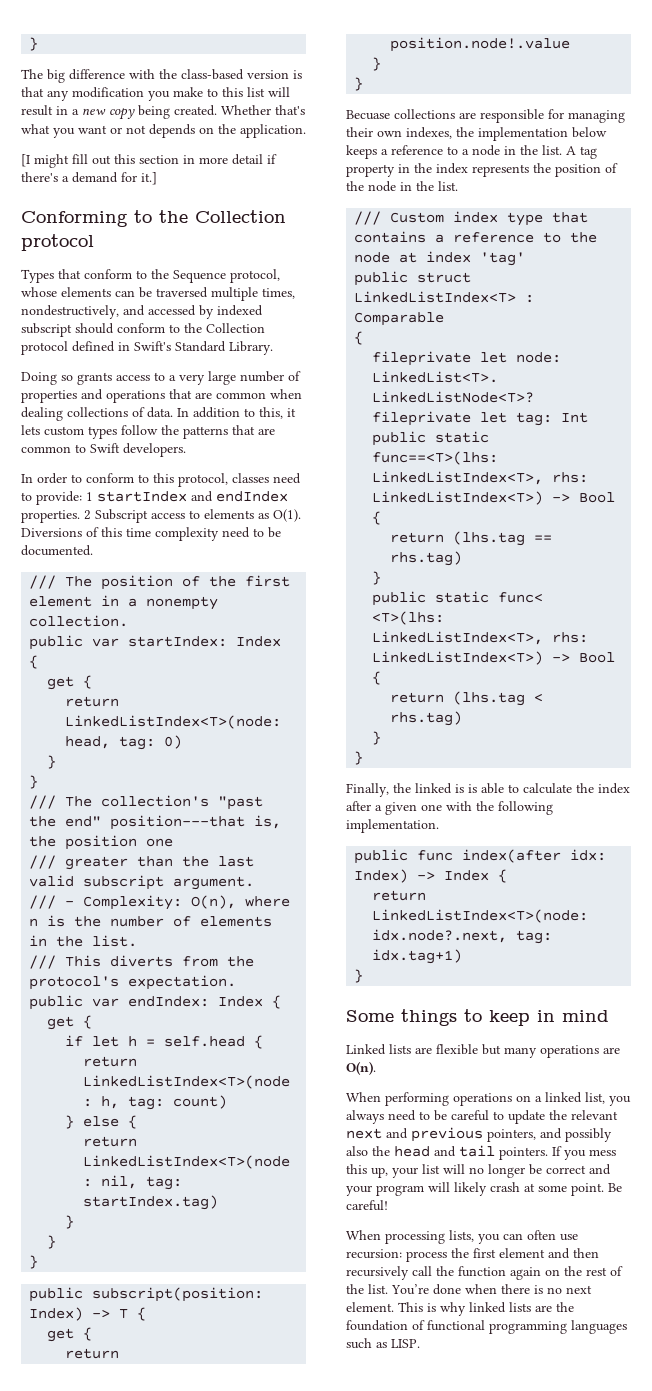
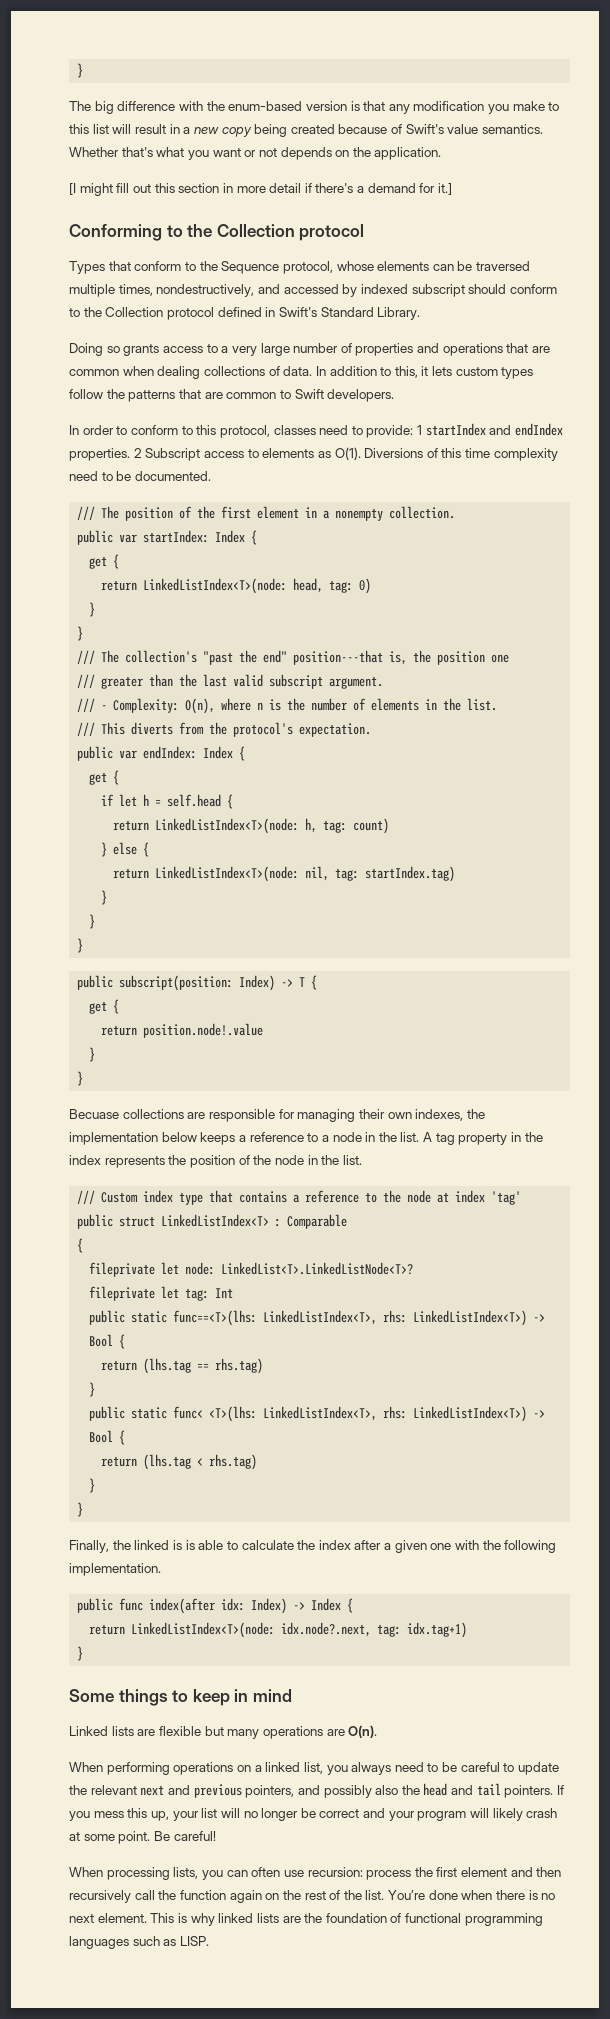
- The big difference with the class-based version is that any modification you make to this list will result in a new copy being created.
+ The big difference with the enum-based version is that any modification you make to this list will result in a new copy being created because of Swift's value semantics.

